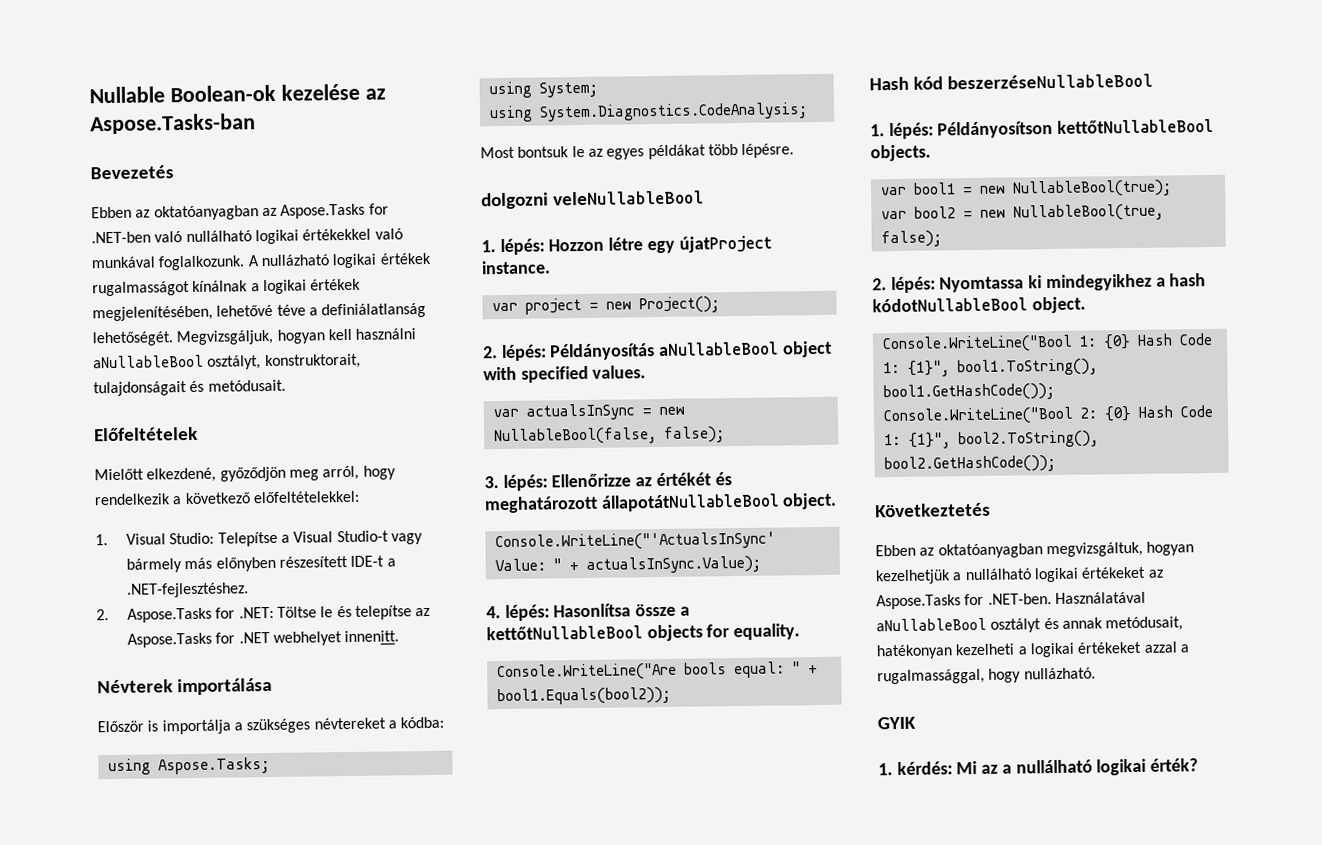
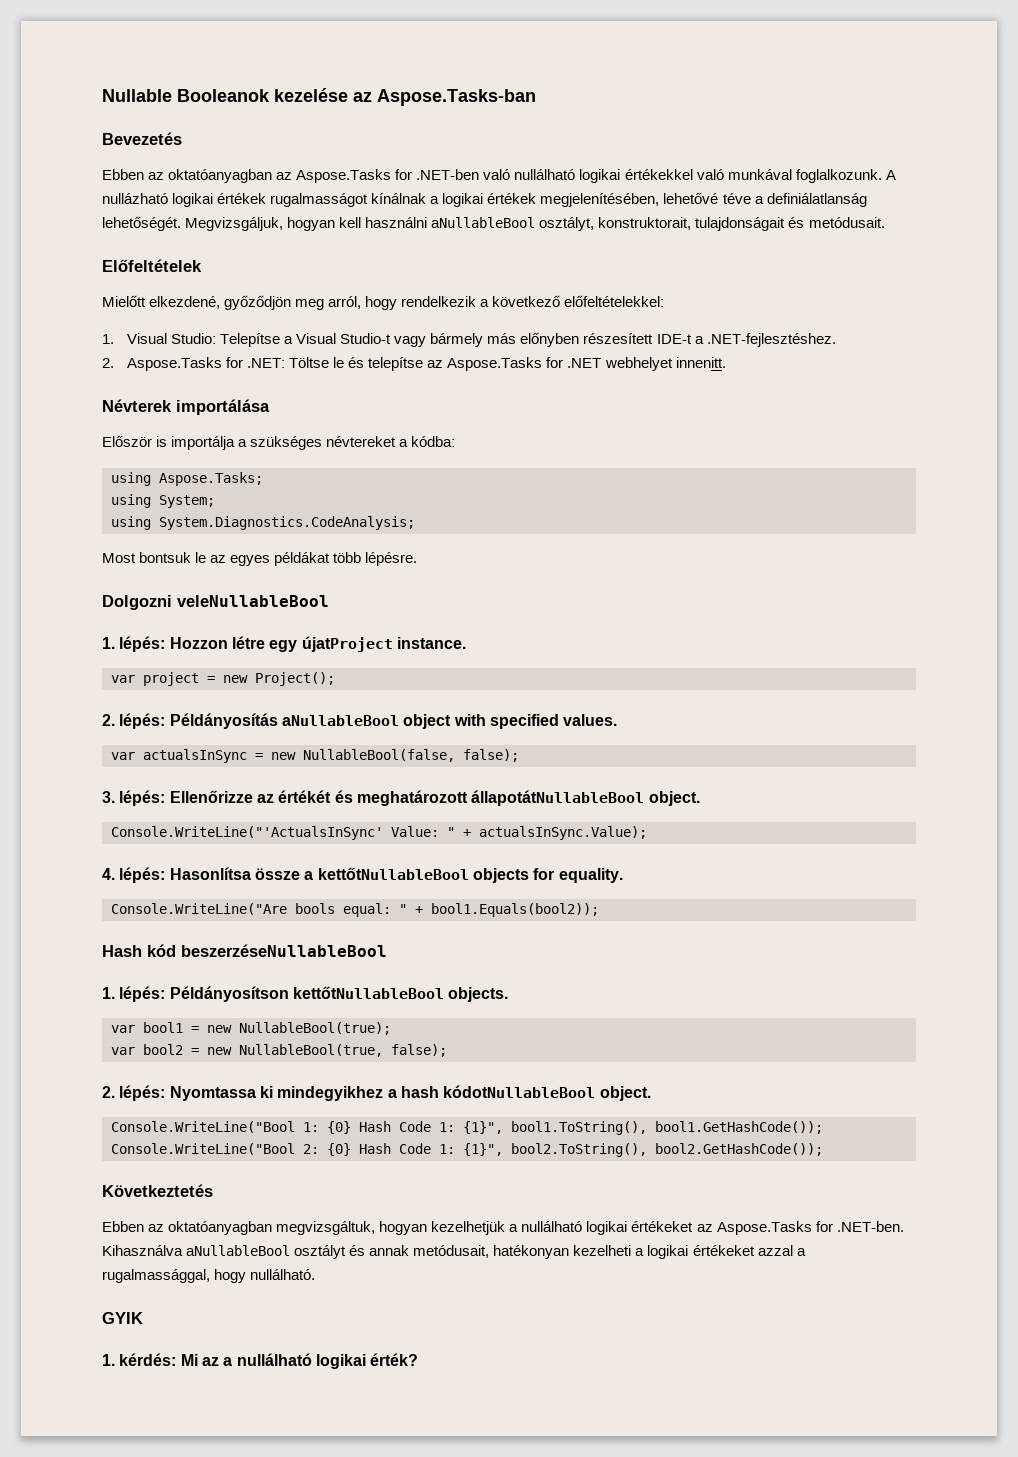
- Nullable Boolean-ok kezelése az Aspose.Tasks-ban
+ Nullable Booleanok kezelése az Aspose.Tasks-ban
- dolgozni veleNullableBool
+ Dolgozni veleNullableBool
- Ebben az oktatóanyagban megvizsgáltuk, hogyan kezelhetjük a nullálható logikai értékeket az Aspose.Tasks for .NET-ben. Használatával aNullableBool osztályt és annak metódusait, hatékonyan kezelheti a logikai értékeket azzal a rugalmassággal, hogy nullázható.
+ Ebben az oktatóanyagban megvizsgáltuk, hogyan kezelhetjük a nullálható logikai értékeket az Aspose.Tasks for .NET-ben. Kihasználva aNullableBool osztályt és annak metódusait, hatékonyan kezelheti a logikai értékeket azzal a rugalmassággal, hogy nullálható.

